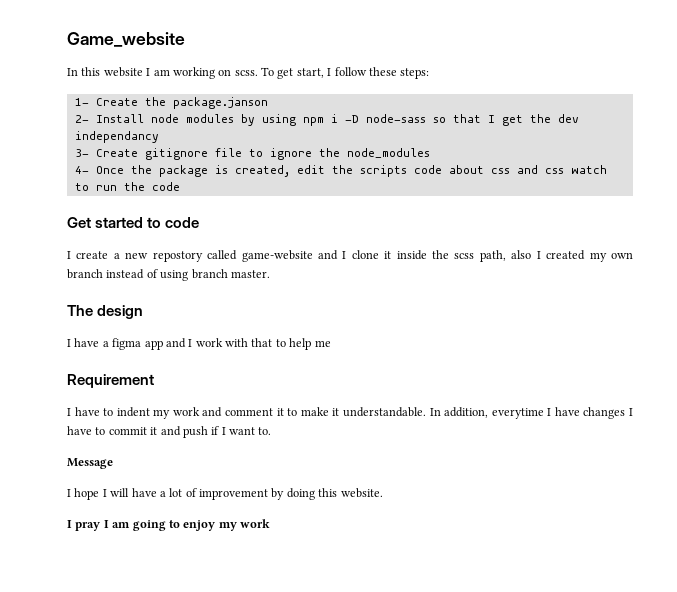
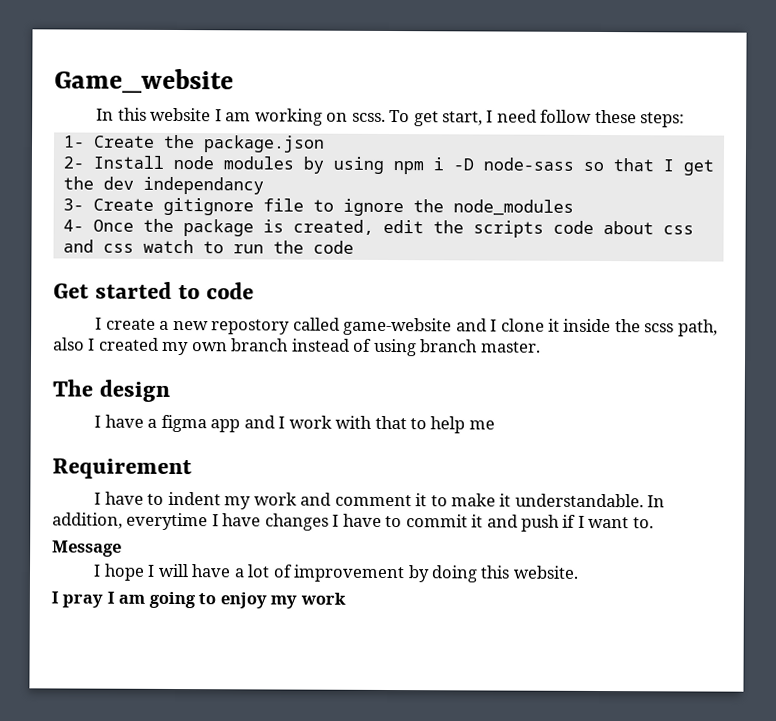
- To get start, I follow these steps:
+ To get start, I need follow these steps:
- 1- Create the package.janson
+ 1- Create the package.json

